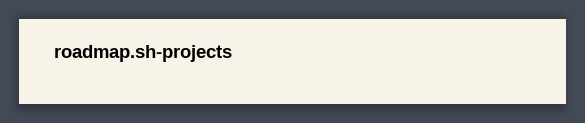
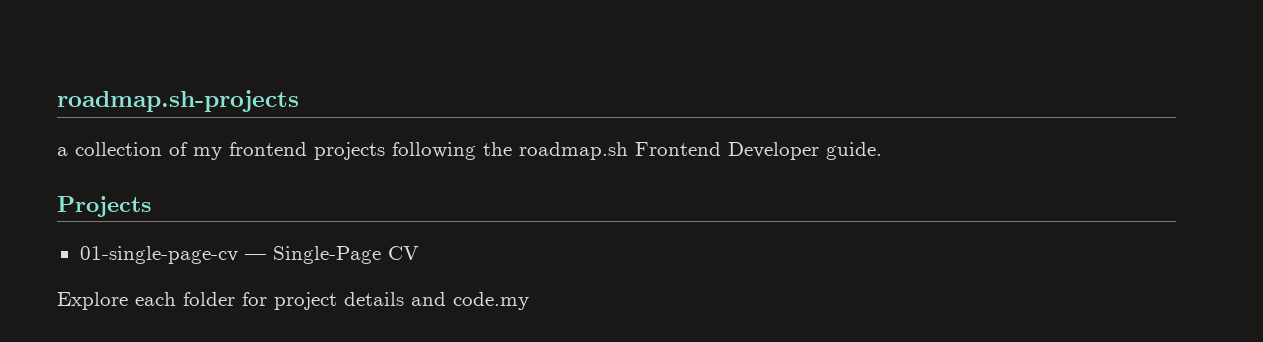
+ a collection of my frontend projects following the roadmap.sh Frontend Developer guide.
+ Projects
+ 01-single-page-cv — Single-Page CV
+ Explore each folder for project details and code.my

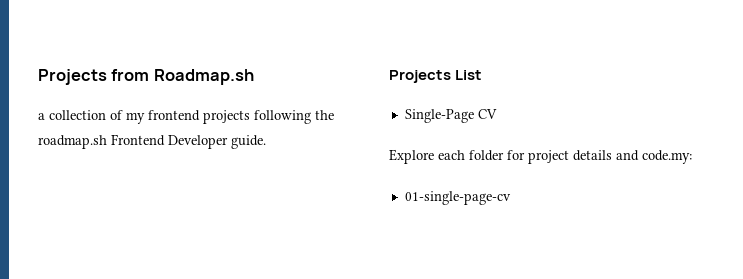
- roadmap.sh-projects
+ Projects from Roadmap.sh
- Projects
- 01-single-page-cv — Single-Page CV
+ Projects List
+ Single-Page CV
- Explore each folder for project details and code.my
+ Explore each folder for project details and code.my:
+ 01-single-page-cv

